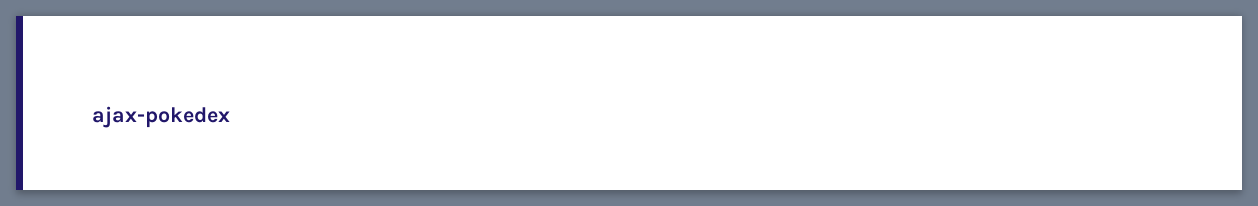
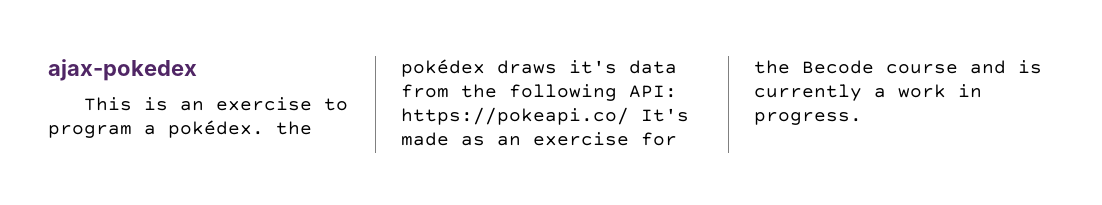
+ This is an exercise to program a pokédex. the pokédex draws it's data from the following API: https://pokeapi.co/ It's made as an exercise for the Becode course and is currently a work in progress.

